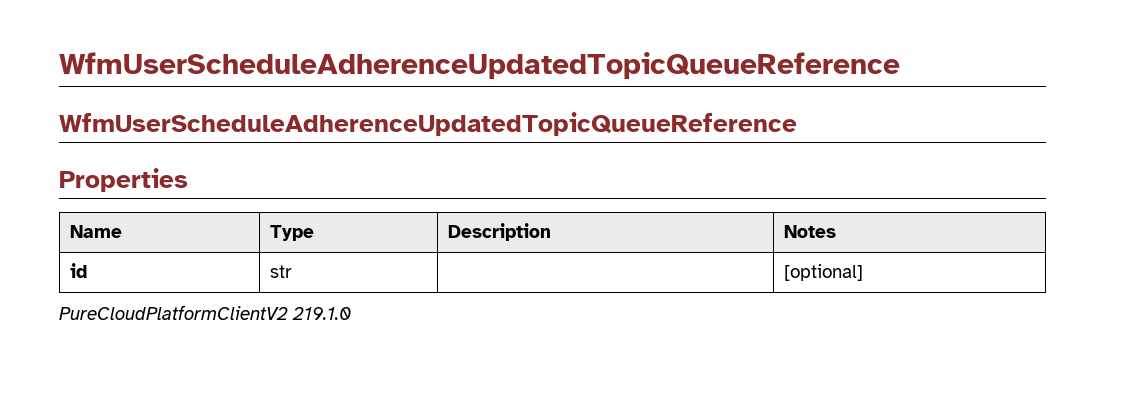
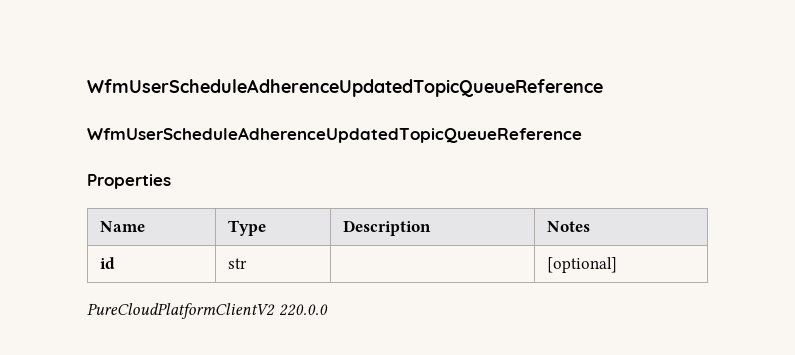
- PureCloudPlatformClientV2 219.1.0
+ PureCloudPlatformClientV2 220.0.0

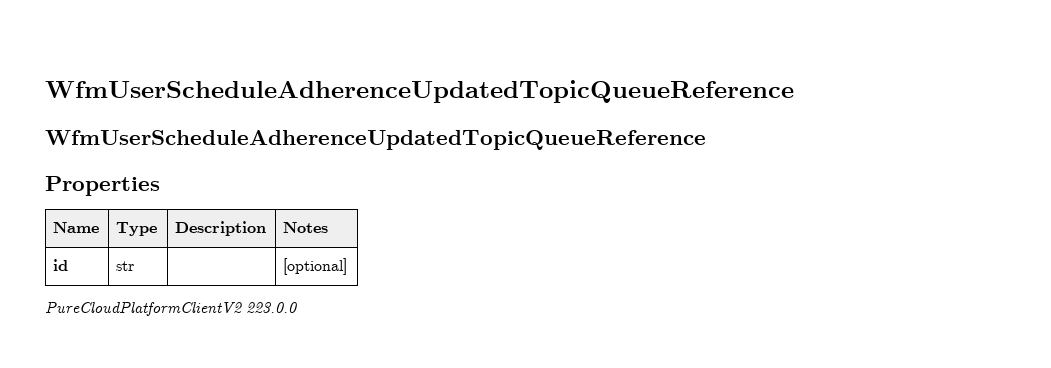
- PureCloudPlatformClientV2 220.0.0
+ PureCloudPlatformClientV2 223.0.0

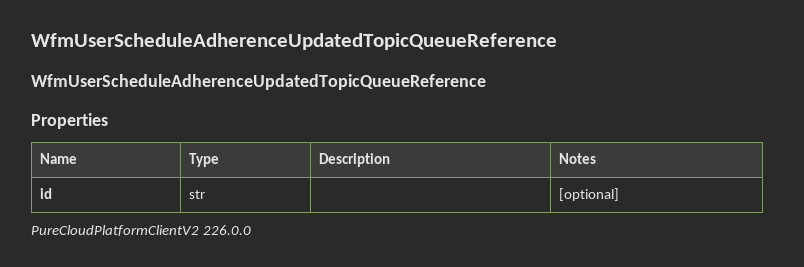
- PureCloudPlatformClientV2 223.0.0
+ PureCloudPlatformClientV2 226.0.0

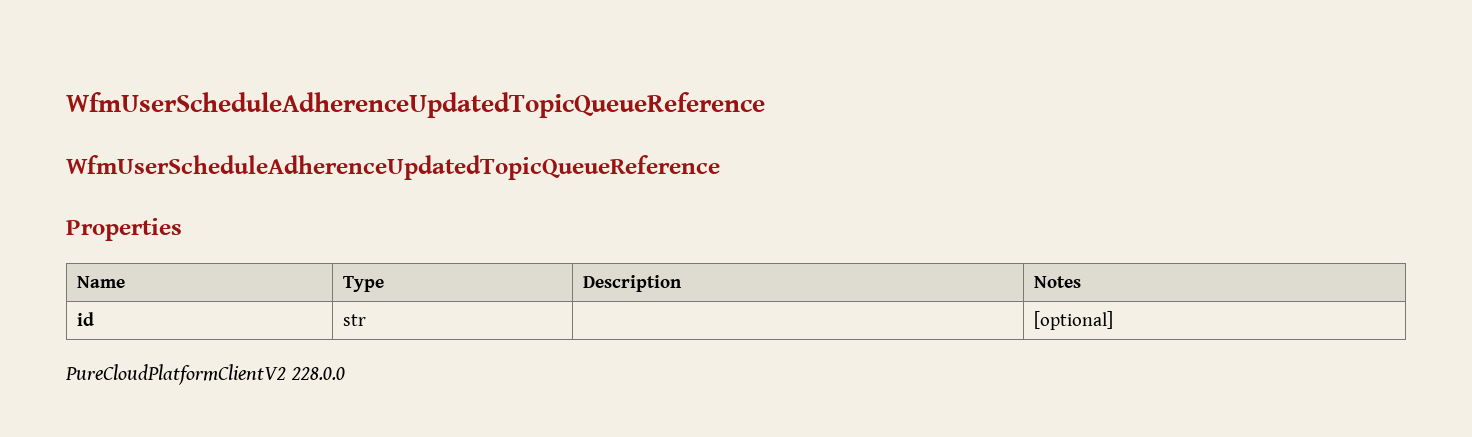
- PureCloudPlatformClientV2 226.0.0
+ PureCloudPlatformClientV2 228.0.0

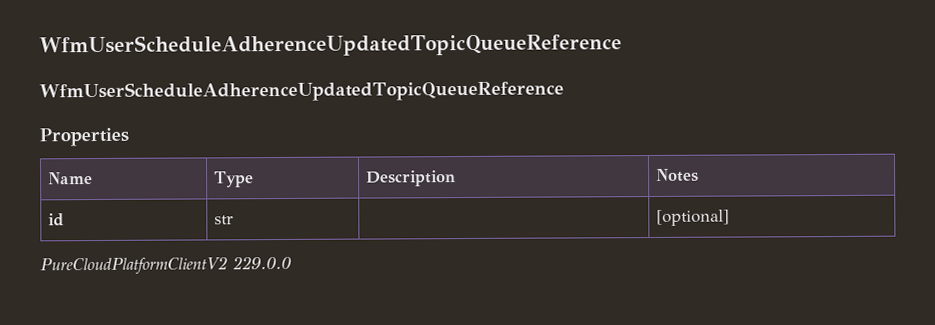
- PureCloudPlatformClientV2 228.0.0
+ PureCloudPlatformClientV2 229.0.0

